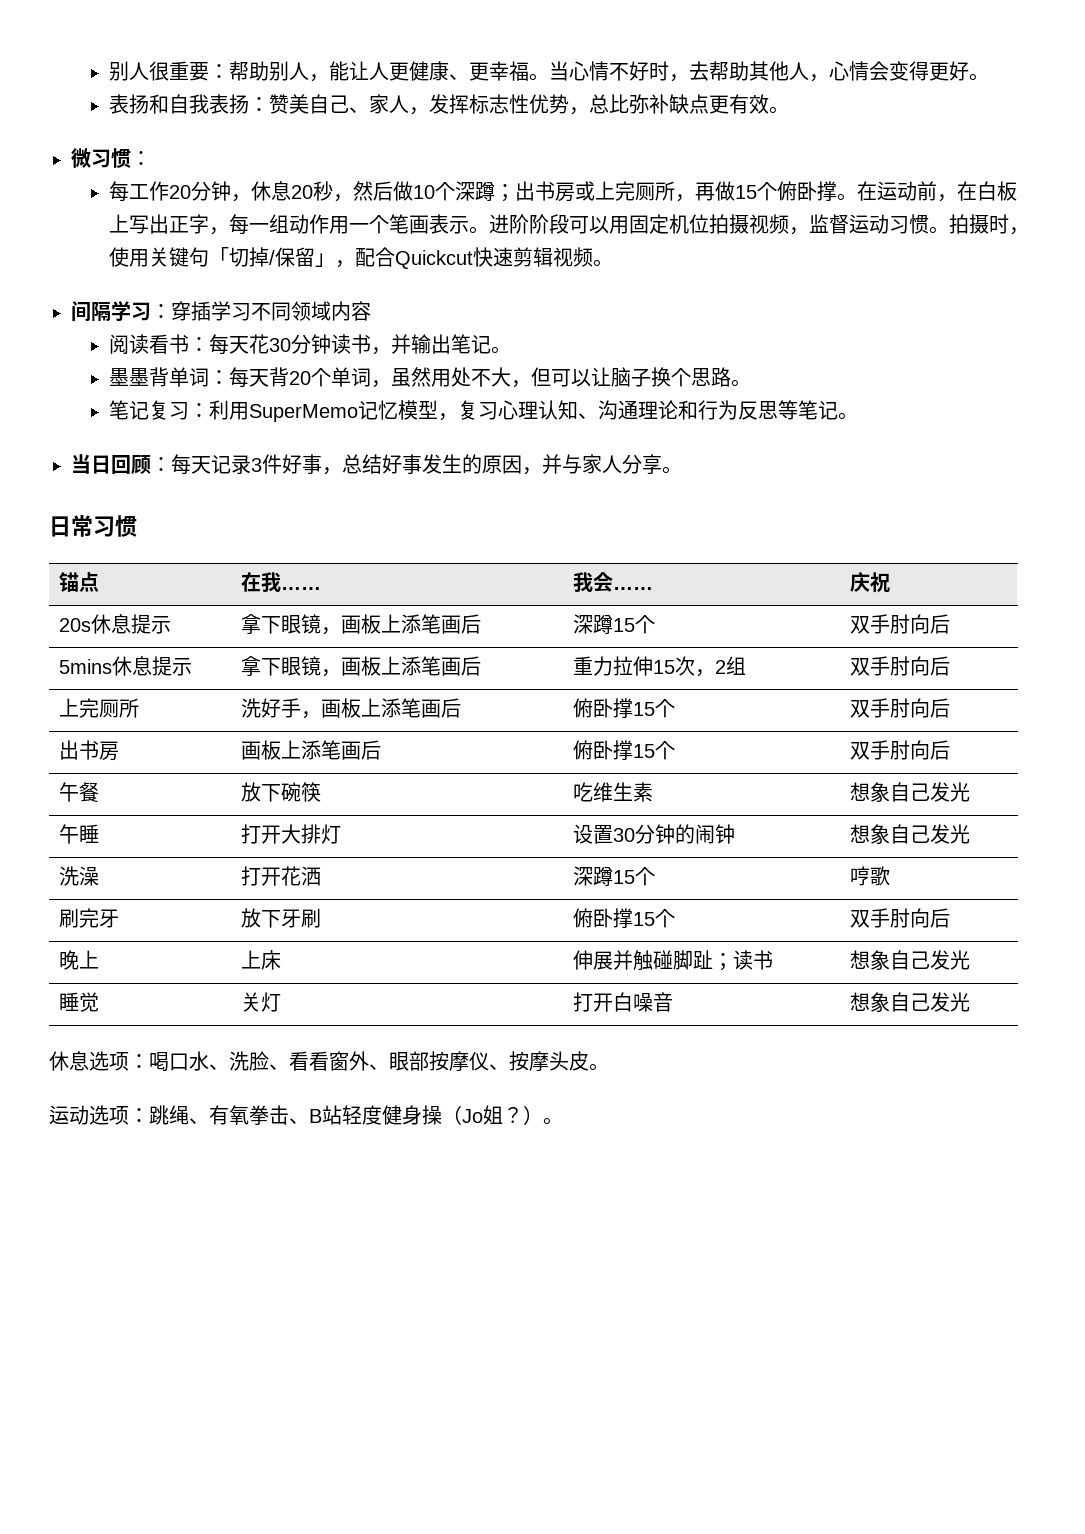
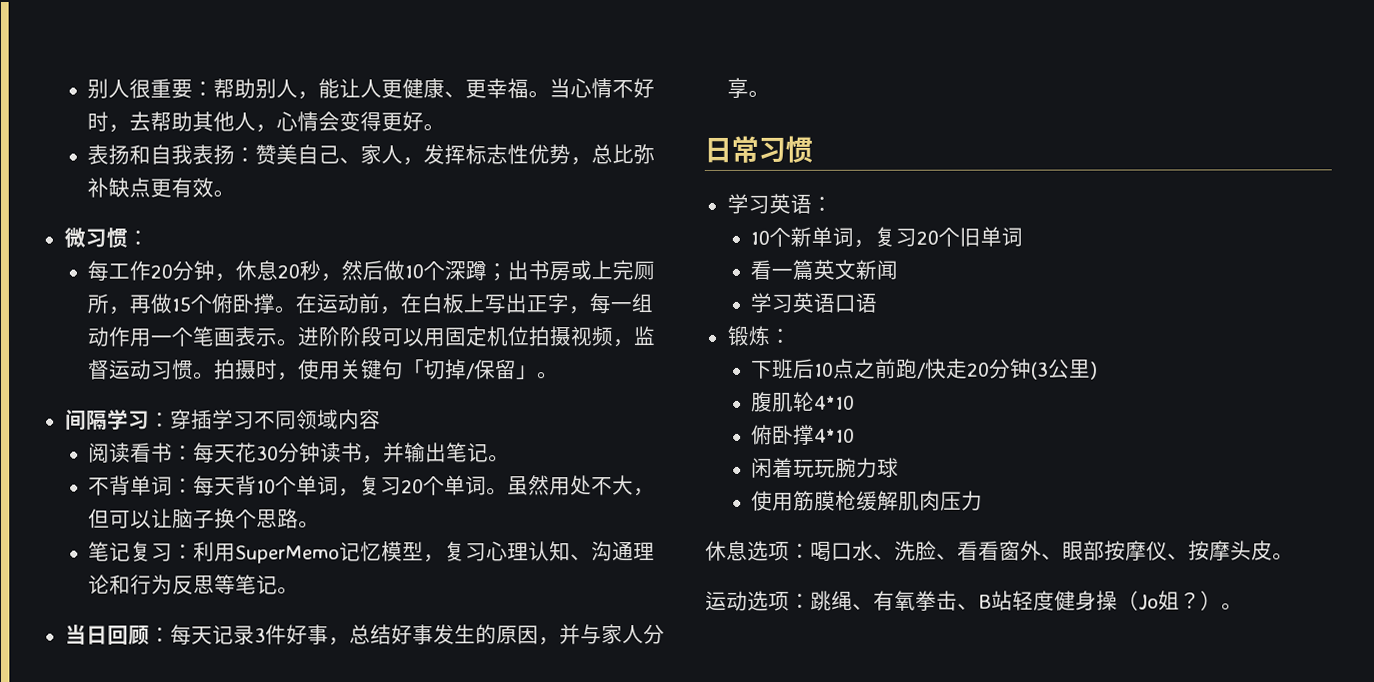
- 拍摄时，使用关键句「切掉/保留」，配合Quickcut快速剪辑视频。
+ 拍摄时，使用关键句「切掉/保留」。
- 墨墨背单词：每天背20个单词，虽然用处不大，但可以让脑子换个思路。
+ 不背单词：每天背10个单词，复习20个单词。虽然用处不大，但可以让脑子换个思路。
- 锚点 | 在我…… | 我会…… | 庆祝
- 20s休息提示 | 拿下眼镜，画板上添笔画后 | 深蹲15个 | 双手肘向后
- 5mins休息提示 | 拿下眼镜，画板上添笔画后 | 重力拉伸15次，2组 | 双手肘向后
- 上完厕所 | 洗好手，画板上添笔画后 | 俯卧撑15个 | 双手肘向后
- 出书房 | 画板上添笔画后 | 俯卧撑15个 | 双手肘向后
- 午餐 | 放下碗筷 | 吃维生素 | 想象自己发光
- 午睡 | 打开大排灯 | 设置30分钟的闹钟 | 想象自己发光
- 洗澡 | 打开花洒 | 深蹲15个 | 哼歌
- 刷完牙 | 放下牙刷 | 俯卧撑15个 | 双手肘向后
- 晚上 | 上床 | 伸展并触碰脚趾；读书 | 想象自己发光
- 睡觉 | 关灯 | 打开白噪音 | 想象自己发光
+ 学习英语：
+ 10个新单词，复习20个旧单词
+ 看一篇英文新闻
+ 学习英语口语
+ 锻炼：
+ 下班后10点之前跑/快走20分钟(3公里)
+ 腹肌轮4*10
+ 俯卧撑4*10
+ 闲着玩玩腕力球
+ 使用筋膜枪缓解肌肉压力

